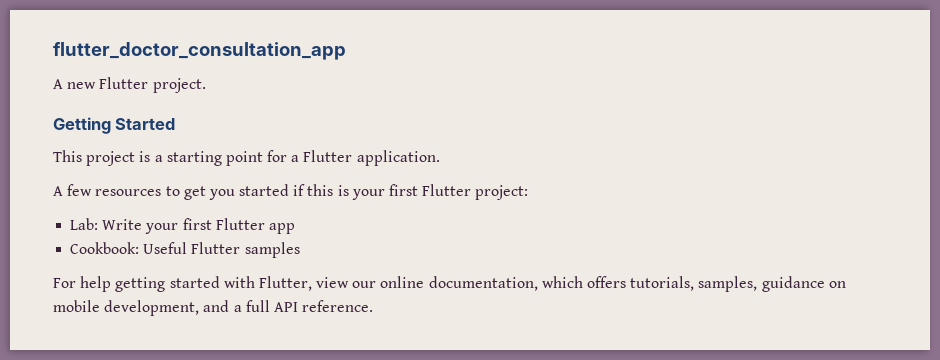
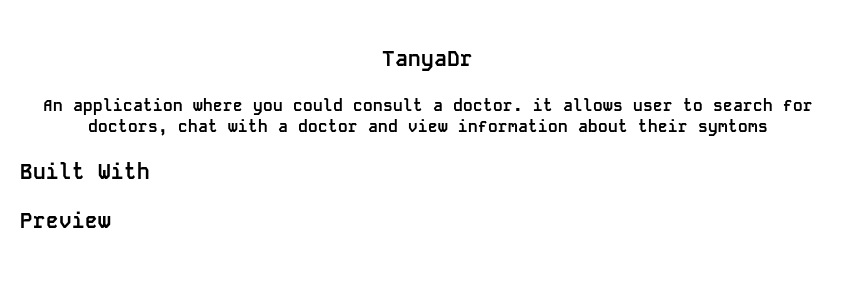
- flutter_doctor_consultation_app
- A new Flutter project.
- Getting Started
- This project is a starting point for a Flutter application.
- A few resources to get you started if this is your first Flutter project:
- Lab: Write your first Flutter app
- Cookbook: Useful Flutter samples
- For help getting started with Flutter, view our online documentation, which offers tutorials, samples, guidance on mobile development, and a full API reference.
+ TanyaDr
+ An application where you could consult a doctor. it allows user to search for doctors, chat with a doctor and view information about their symtoms
+ Built With
+ Preview

